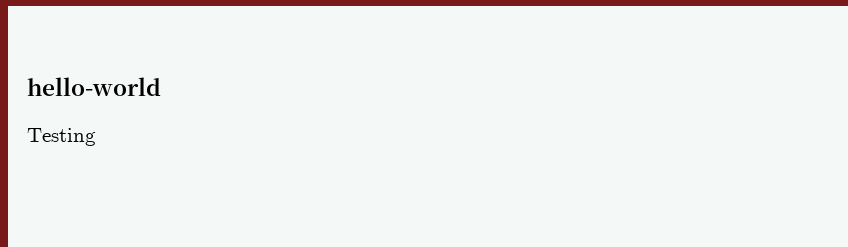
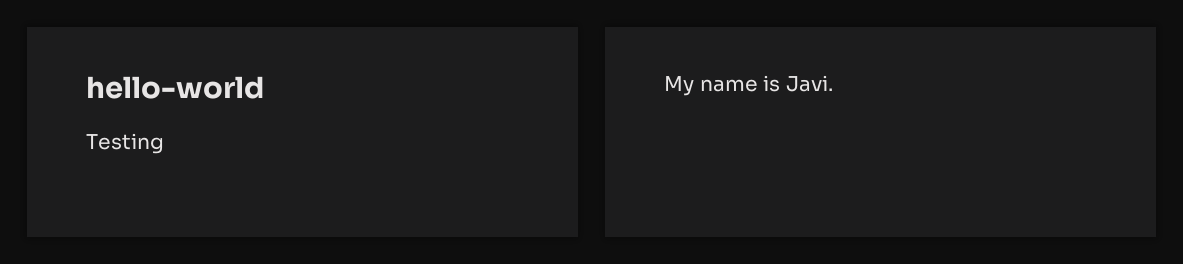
+ My name is Javi.

